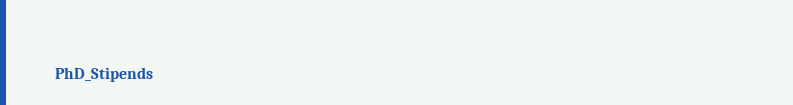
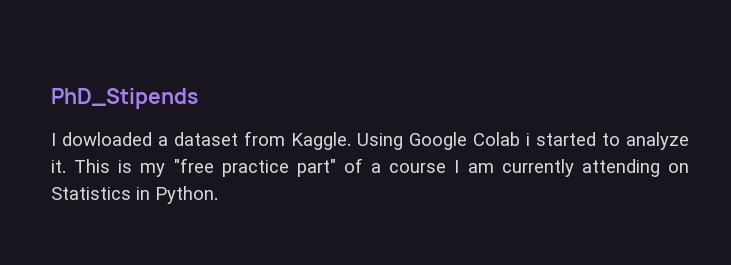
+ I dowloaded a dataset from Kaggle. Using Google Colab i started to analyze it. This is my "free practice part" of a course I am currently attending on Statistics in Python.

